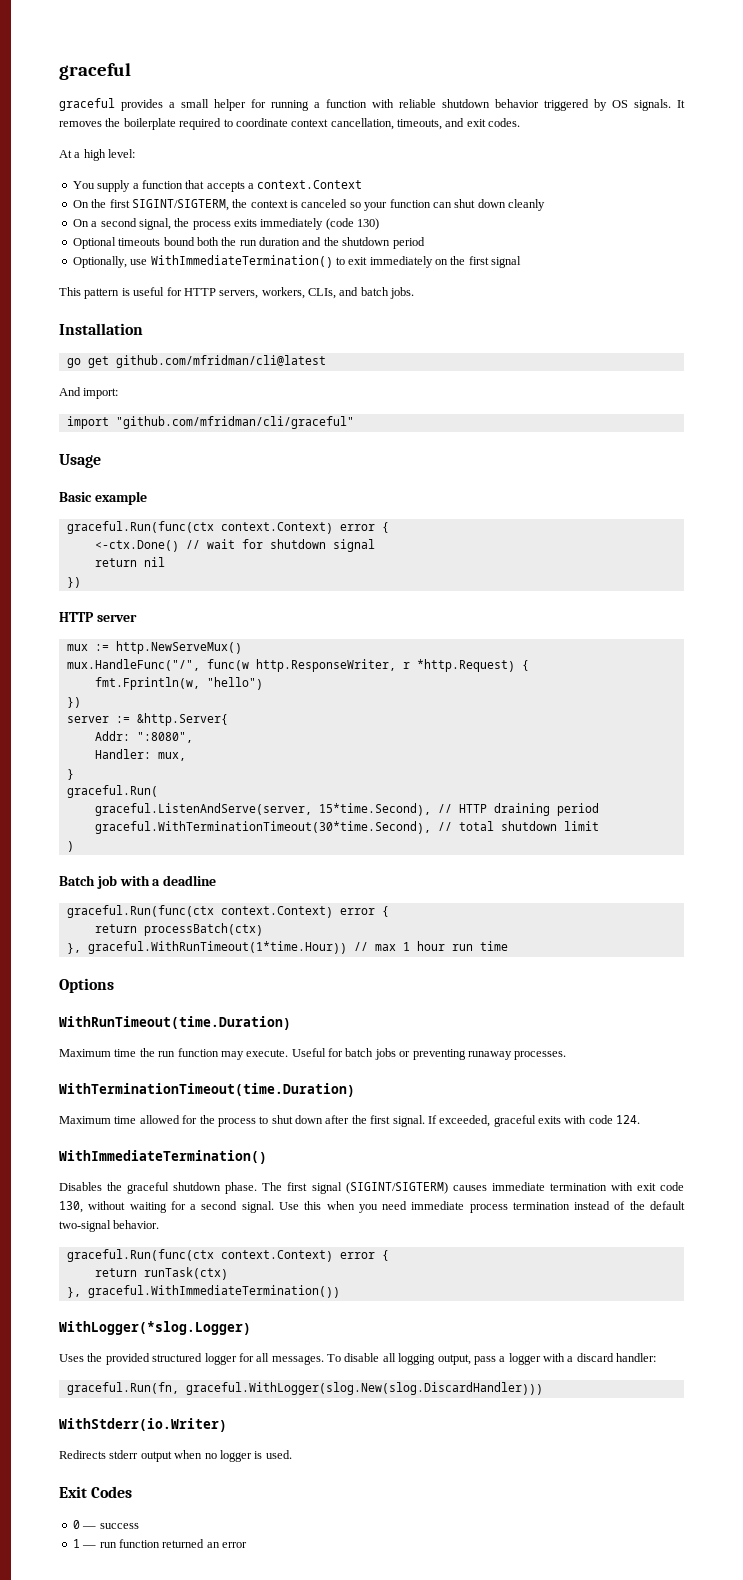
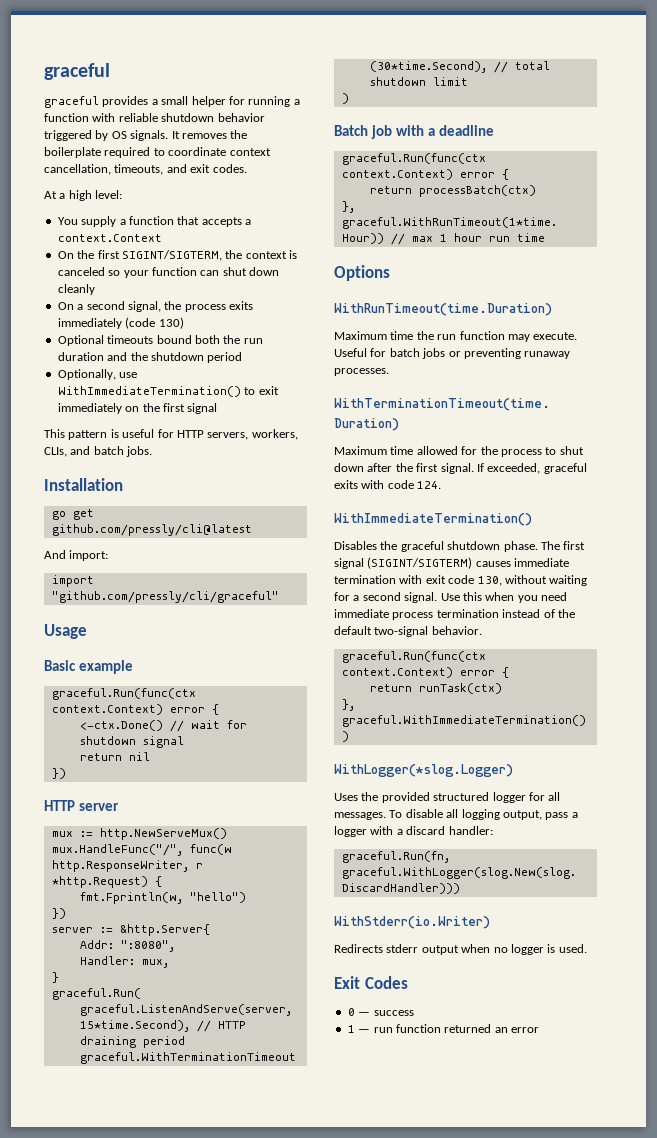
- go get github.com/mfridman/cli@latest
+ go get github.com/pressly/cli@latest
- import "github.com/mfridman/cli/graceful"
+ import "github.com/pressly/cli/graceful"

